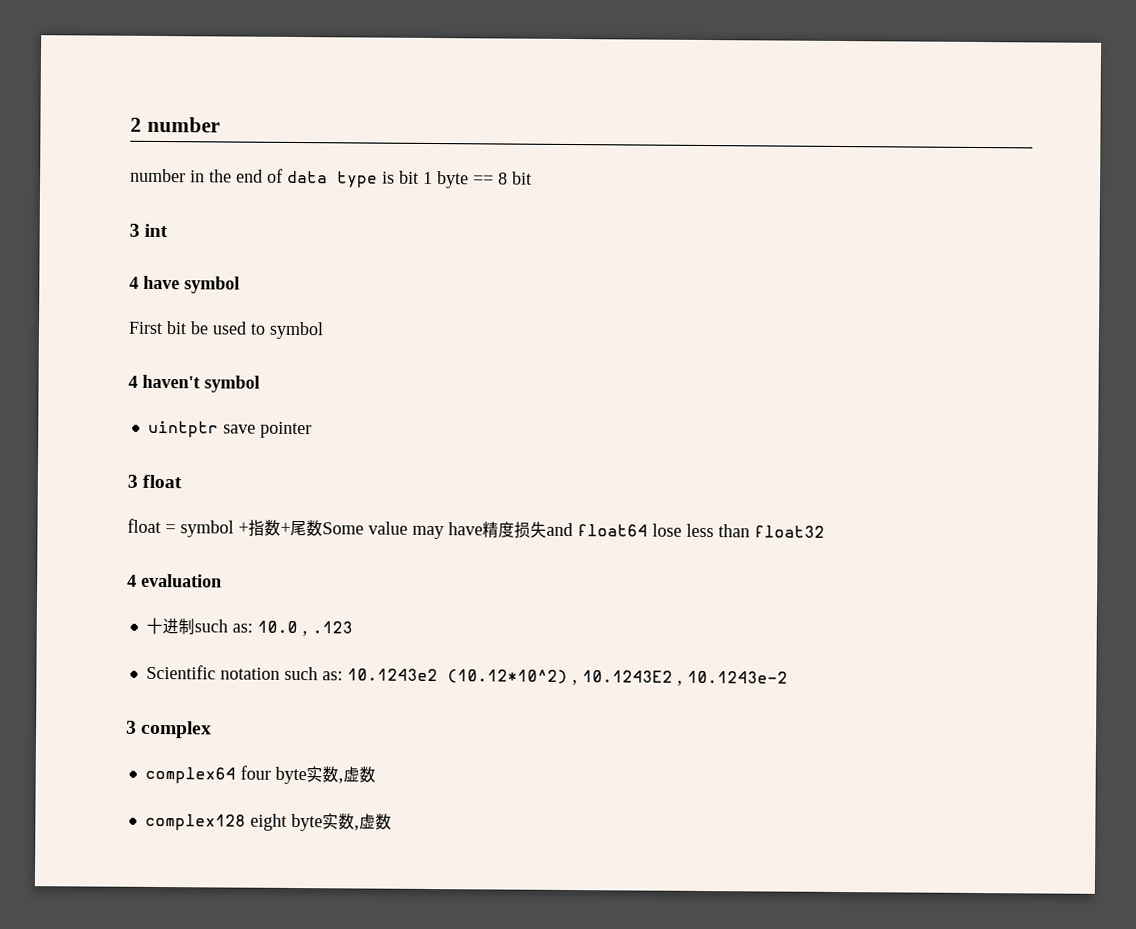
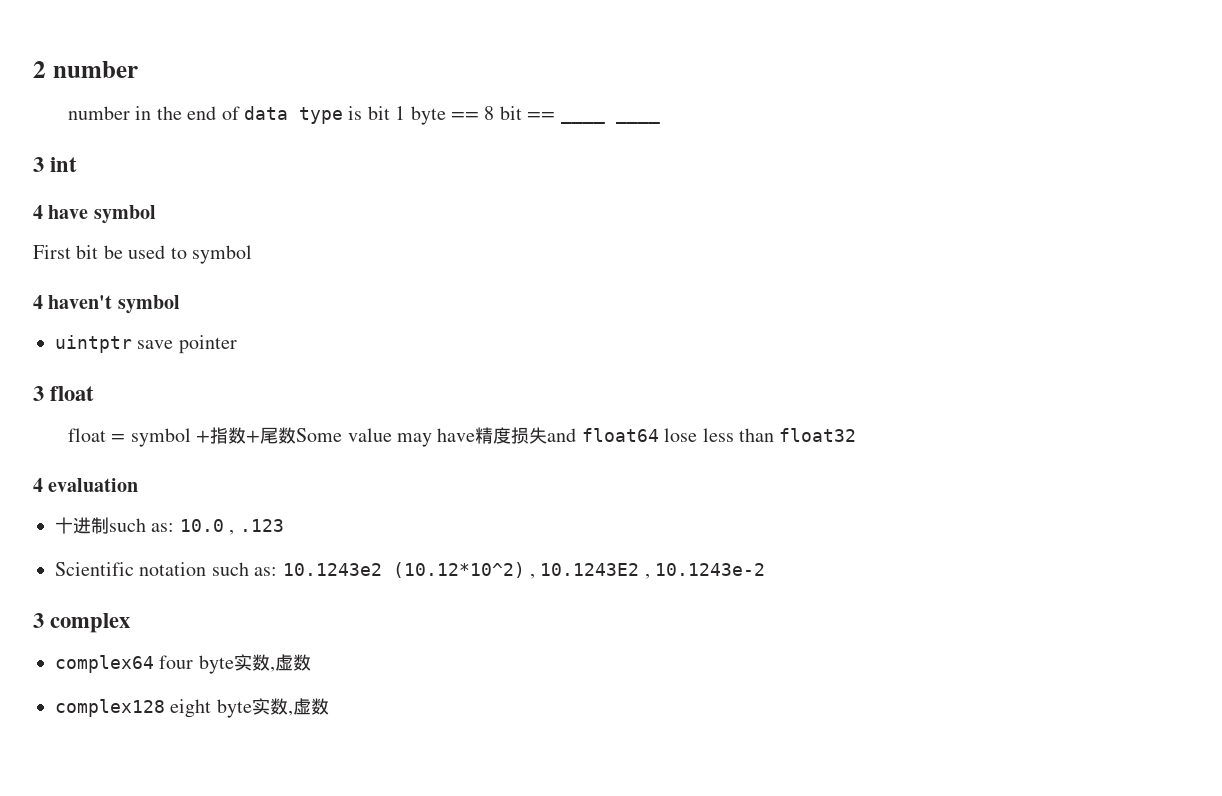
- number in the end of data type is bit 1 byte == 8 bit
+ number in the end of data type is bit 1 byte == 8 bit == ____ ____

